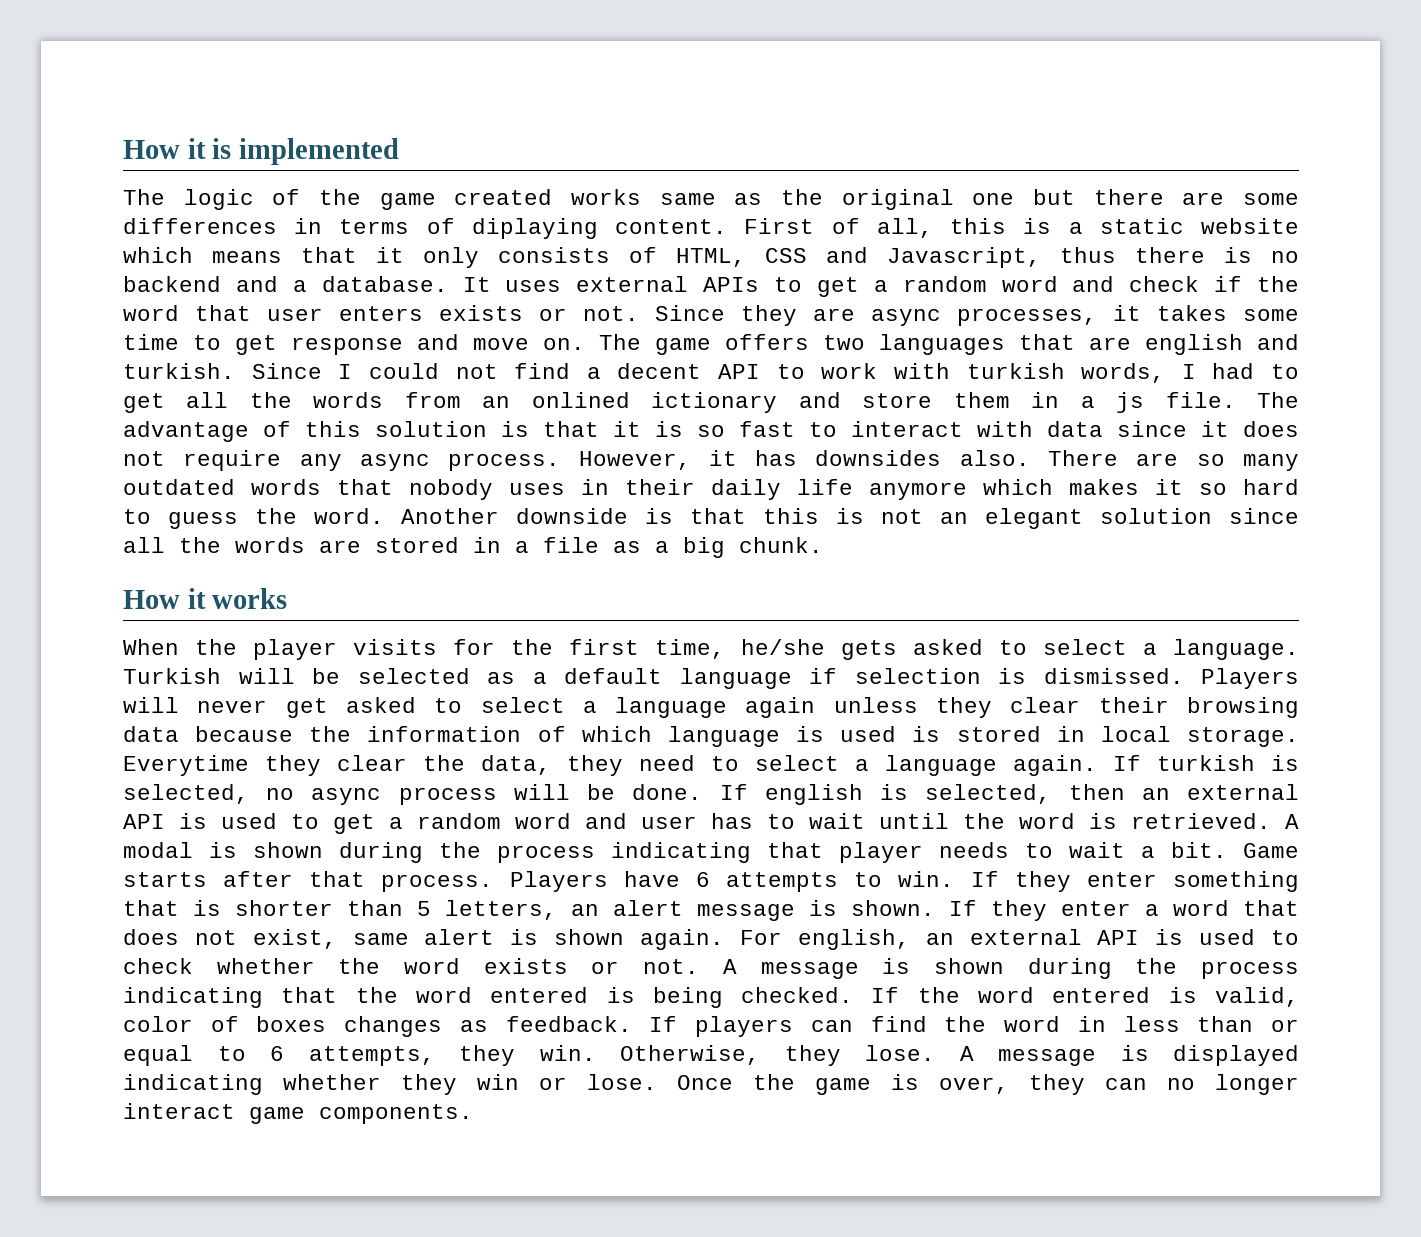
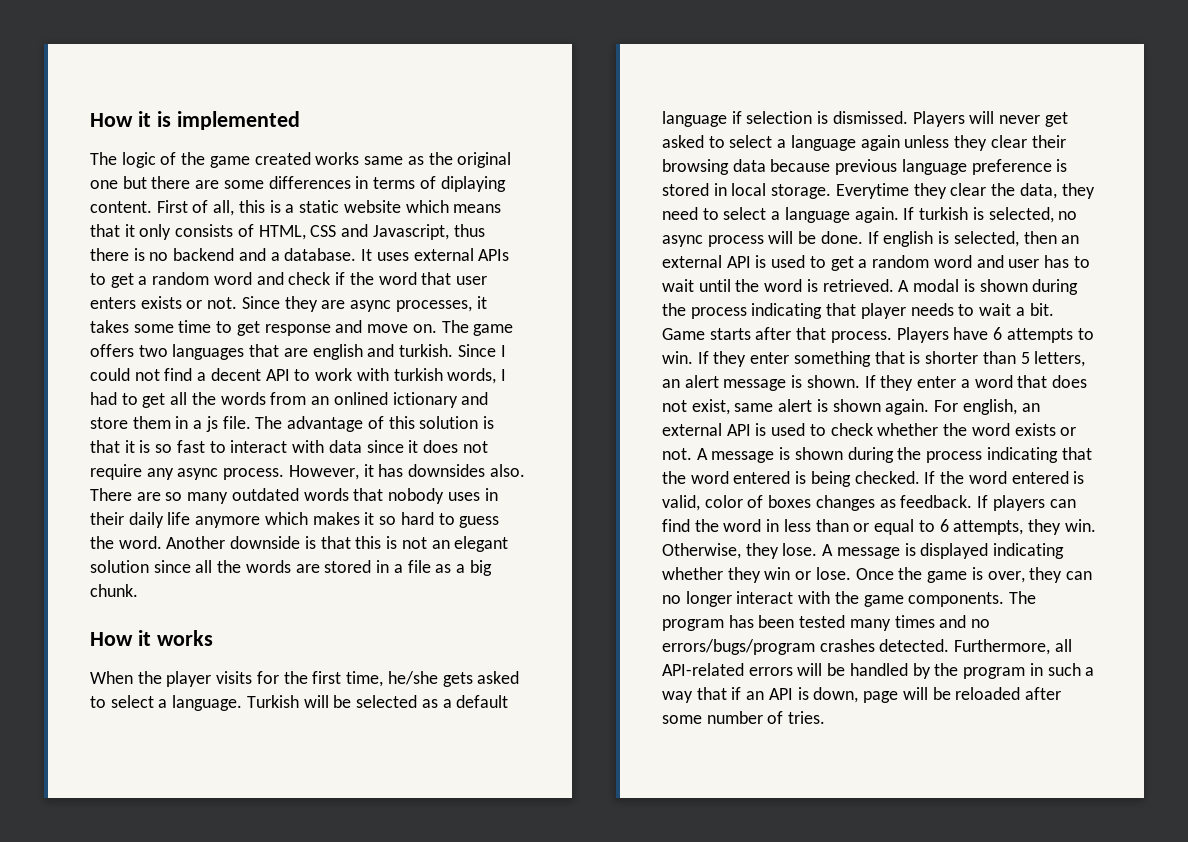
- Players will never get asked to select a language again unless they clear their browsing data because the information of which language is used is stored in local storage.
+ Players will never get asked to select a language again unless they clear their browsing data because previous language preference is stored in local storage.
- Once the game is over, they can no longer interact game components.
+ Once the game is over, they can no longer interact with the game components. The program has been tested many times and no errors/bugs/program crashes detected. Furthermore, all API-related errors will be handled by the program in such a way that if an API is down, page will be reloaded after some number of tries.

